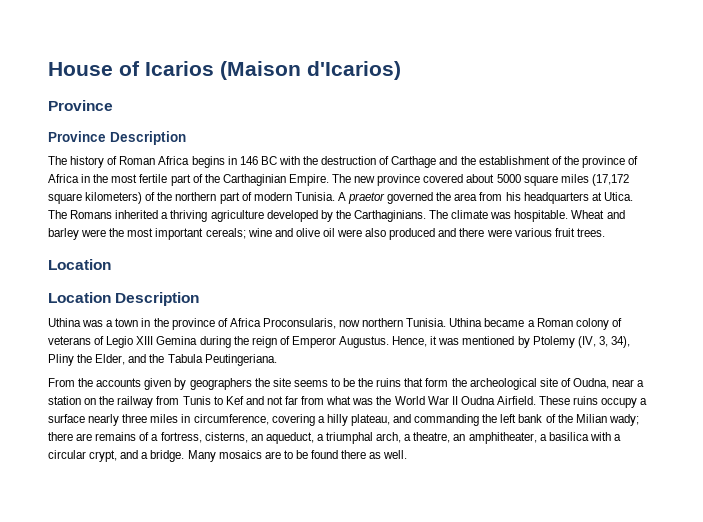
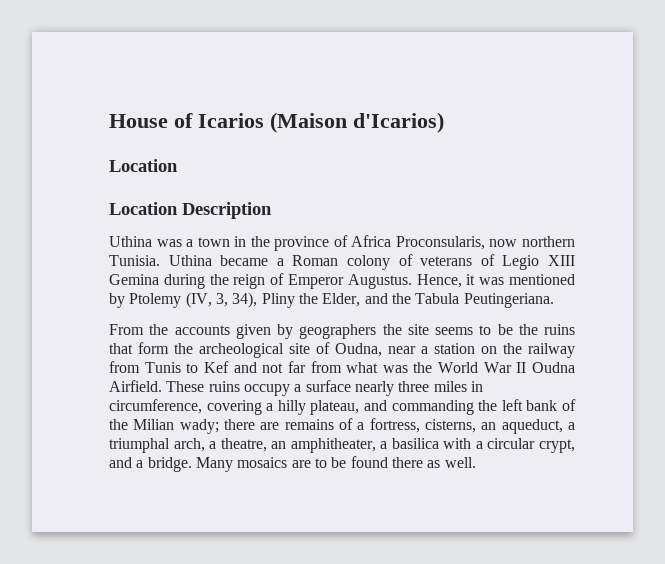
  House of Icarios (Maison d'Icarios)
- Province
- Province Description
- The history of Roman Africa begins in 146 BC with the destruction of Carthage and the establishment of the province of Africa in the most fertile part of the Carthaginian Empire. The new province covered about 5000 square miles (17,172 square kilometers) of the northern part of modern Tunisia. A praetor governed the area from his headquarters at Utica. The Romans inherited a thriving agriculture developed by the Carthaginians. The climate was hospitable. Wheat and barley were the most important cereals; wine and olive oil were also produced and there were various fruit trees.

